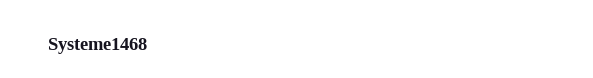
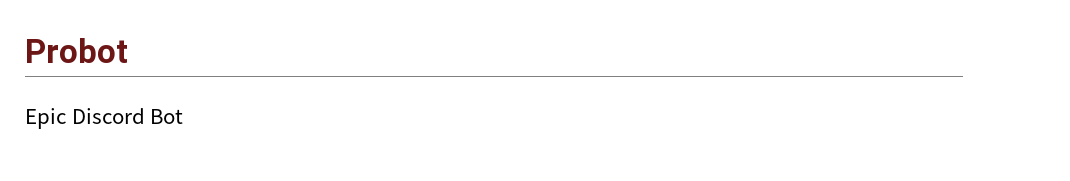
- Systeme1468
+ Probot
+ Epic Discord Bot

